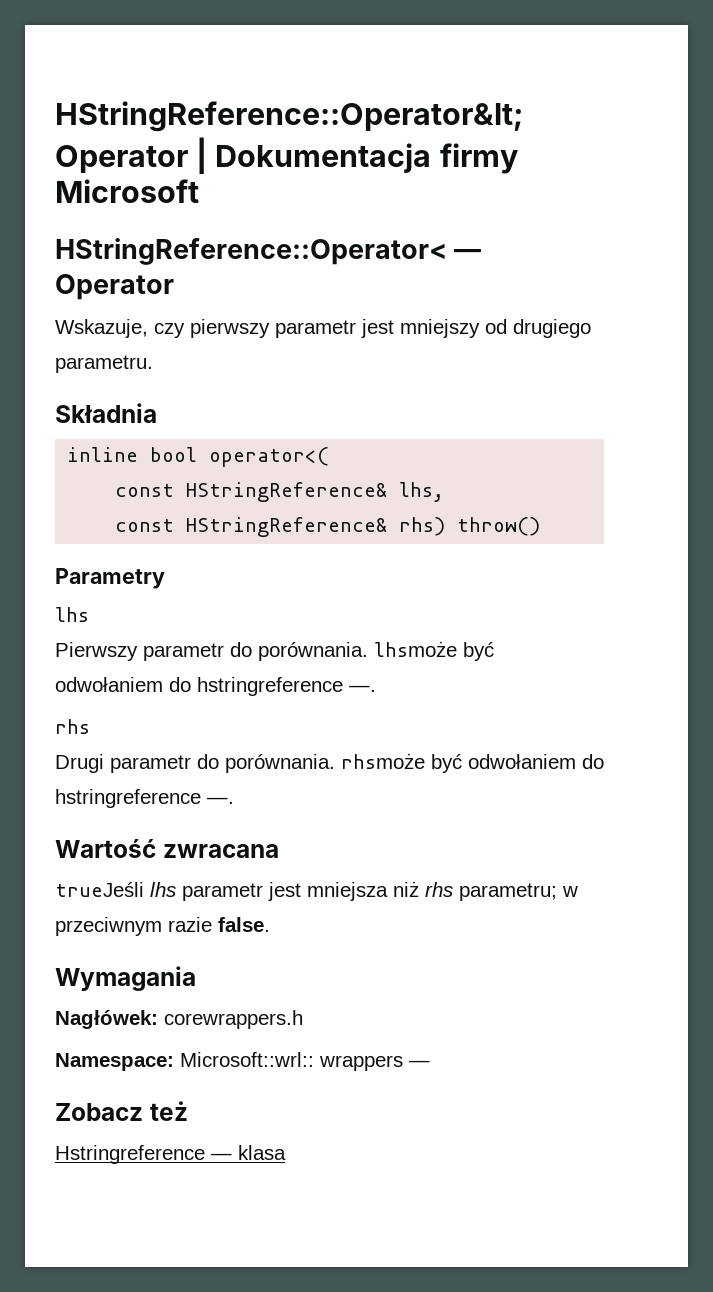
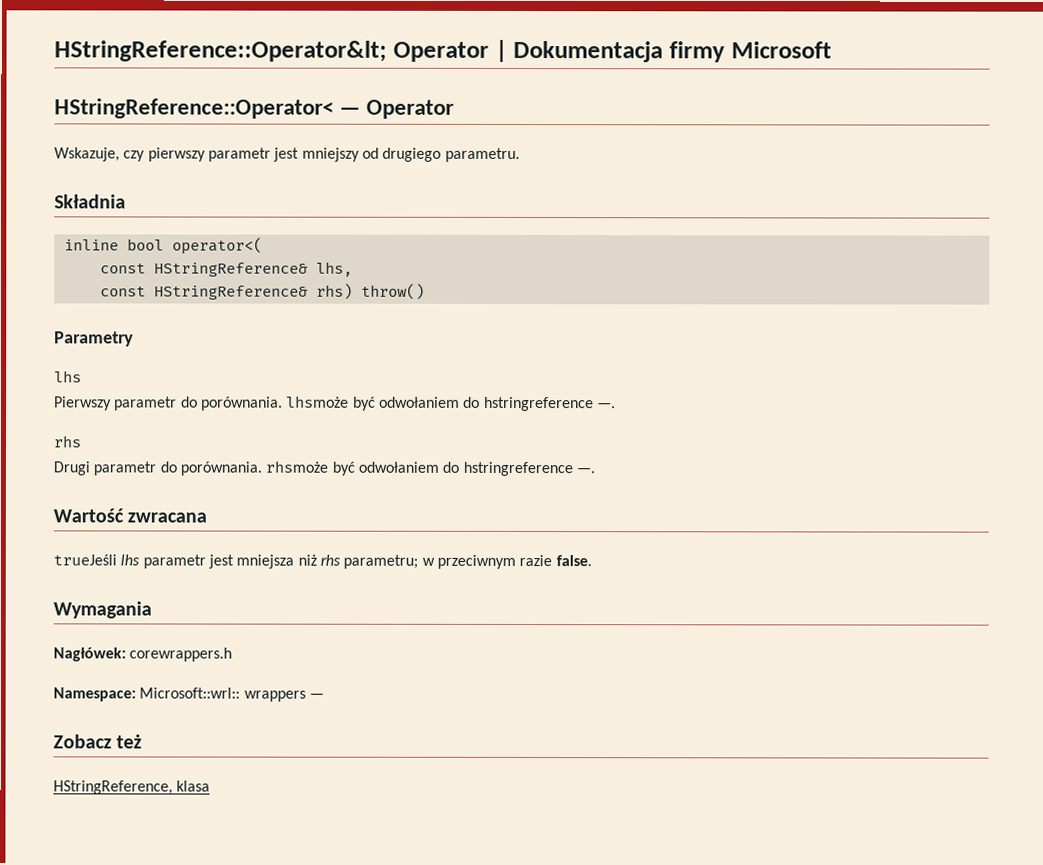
- Hstringreference — klasa
+ HStringReference, klasa

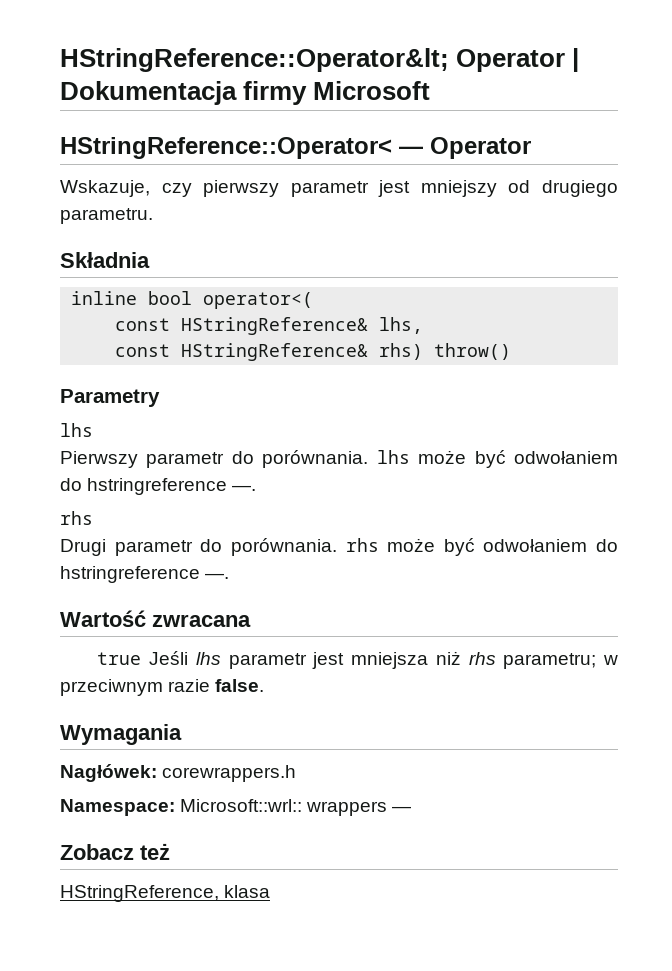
- Pierwszy parametr do porównania. lhsmoże być odwołaniem do hstringreference —.
+ Pierwszy parametr do porównania. lhs może być odwołaniem do hstringreference —.
- Drugi parametr do porównania. rhsmoże być odwołaniem do hstringreference —.
+ Drugi parametr do porównania. rhs może być odwołaniem do hstringreference —.
- trueJeśli lhs parametr jest mniejsza niż rhs parametru; w przeciwnym razie false.
+ true Jeśli lhs parametr jest mniejsza niż rhs parametru; w przeciwnym razie false.

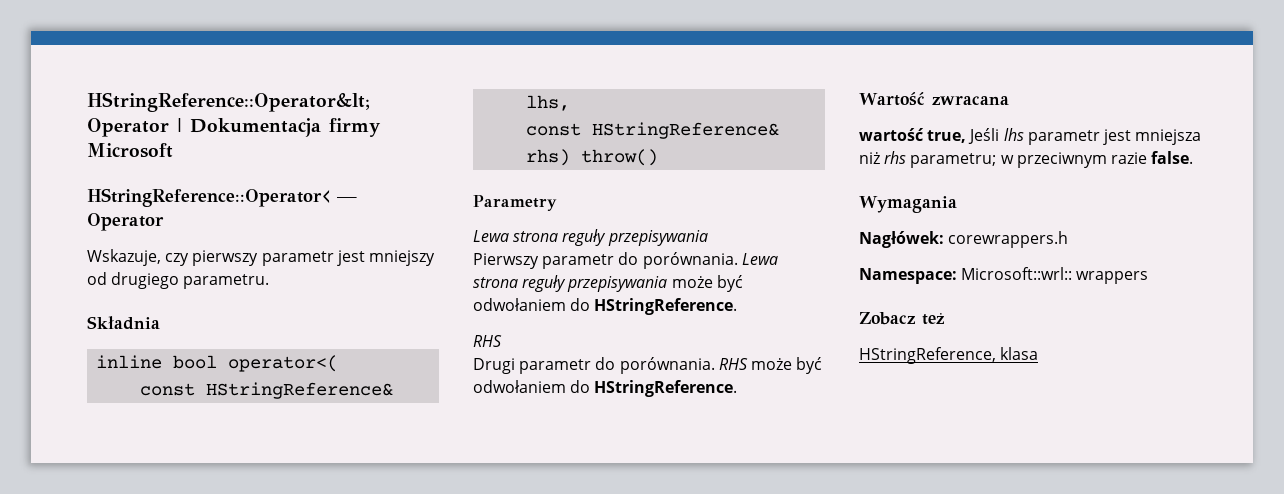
  Parametry
- lhs
+ Lewa strona reguły przepisywania
- Pierwszy parametr do porównania. lhs może być odwołaniem do hstringreference —.
- rhs
+ Pierwszy parametr do porównania. Lewa strona reguły przepisywania może być odwołaniem do HStringReference.
+ RHS
- Drugi parametr do porównania. rhs może być odwołaniem do hstringreference —.
+ Drugi parametr do porównania. RHS może być odwołaniem do HStringReference.
- true Jeśli lhs parametr jest mniejsza niż rhs parametru; w przeciwnym razie false.
+ wartość true, Jeśli lhs parametr jest mniejsza niż rhs parametru; w przeciwnym razie false.
- Namespace: Microsoft::wrl:: wrappers —
+ Namespace: Microsoft::wrl:: wrappers

